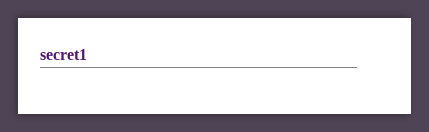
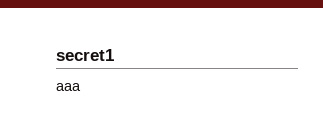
+ aaa

